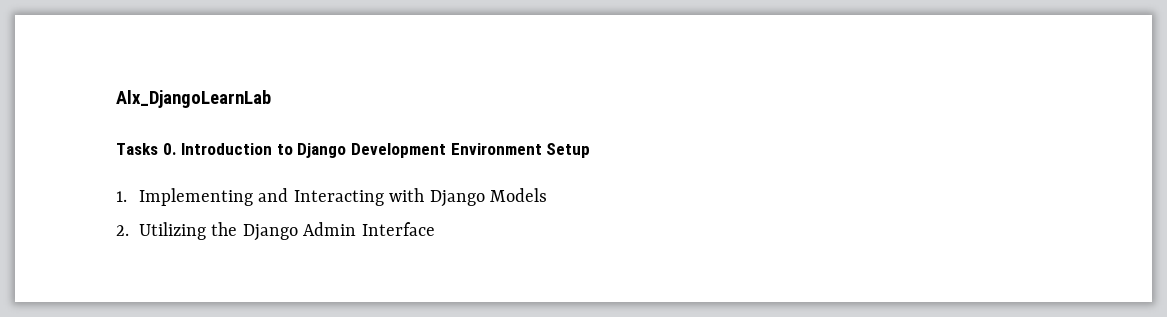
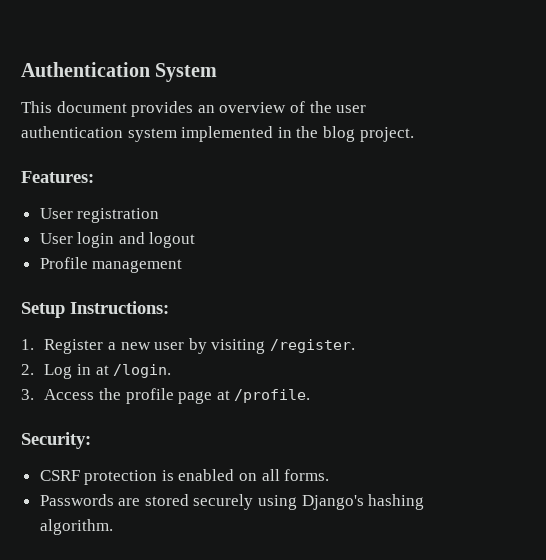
- Alx_DjangoLearnLab
- Tasks 0. Introduction to Django Development Environment Setup
+ Authentication System
+ This document provides an overview of the user authentication system implemented in the blog project.
+ Features:
+ User registration
+ User login and logout
+ Profile management
+ Setup Instructions:
- 1. Implementing and Interacting with Django Models
- 2. Utilizing the Django Admin Interface
+ 1. Register a new user by visiting /register.
+ 2. Log in at /login.
+ 3. Access the profile page at /profile.
+ Security:
+ CSRF protection is enabled on all forms.
+ Passwords are stored securely using Django's hashing algorithm.

